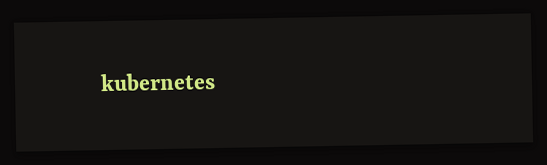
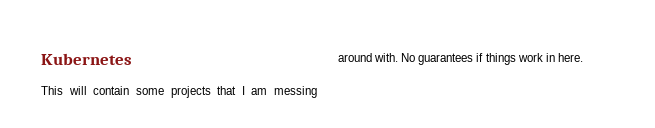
- kubernetes
+ Kubernetes
+ This will contain some projects that I am messing around with. No guarantees if things work in here.

